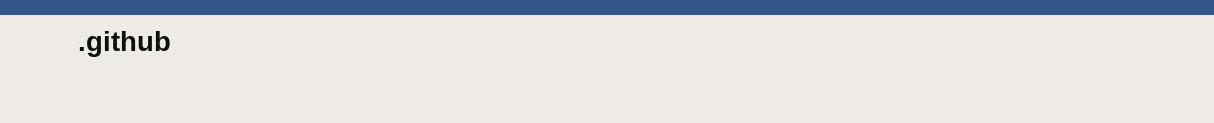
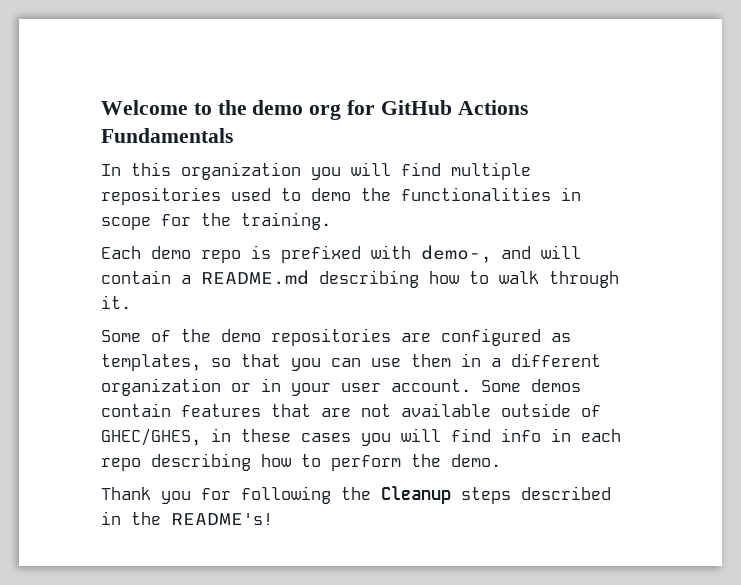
- .github
+ Welcome to the demo org for GitHub Actions Fundamentals
+ In this organization you will find multiple repositories used to demo the functionalities in scope for the training.
+ Each demo repo is prefixed with demo-, and will contain a README.md describing how to walk through it.
+ Some of the demo repositories are configured as templates, so that you can use them in a different organization or in your user account. Some demos contain features that are not available outside of GHEC/GHES, in these cases you will find info in each repo describing how to perform the demo.
+ Thank you for following the Cleanup steps described in the README's!

